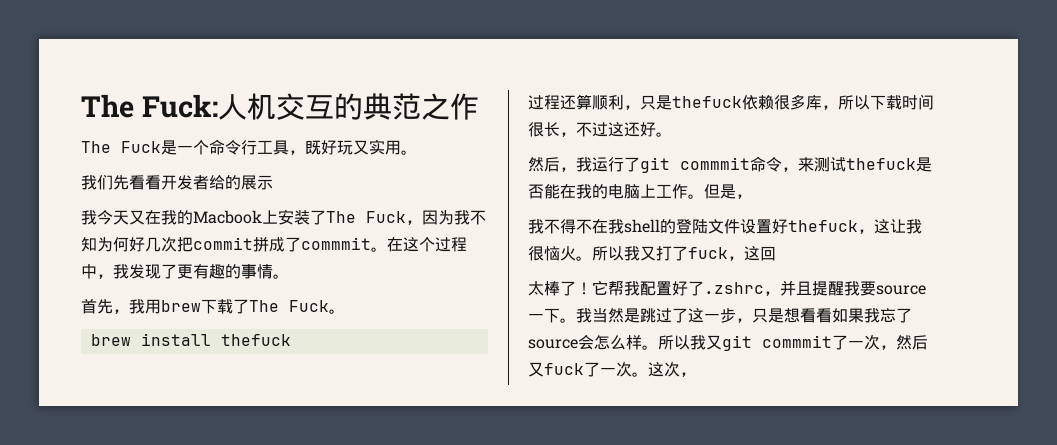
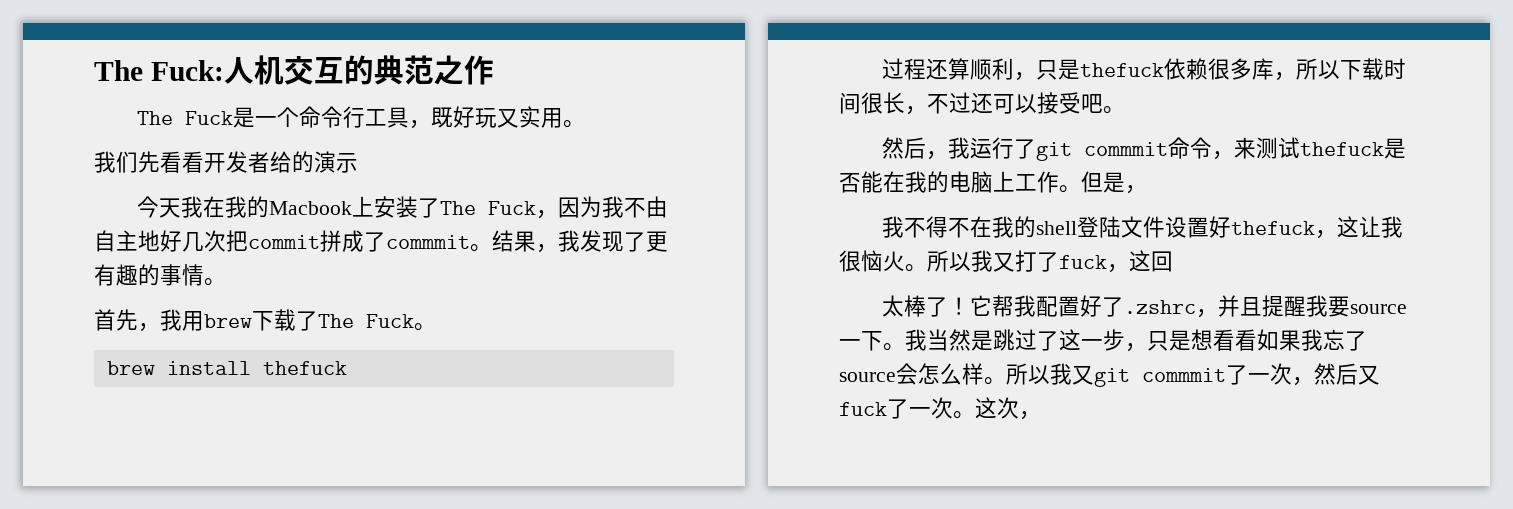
- 我们先看看开发者给的展示
+ 我们先看看开发者给的演示
- 我今天又在我的Macbook上安装了The Fuck，因为我不知为何好几次把commit拼成了commmit。
+ 今天我在我的Macbook上安装了The Fuck，因为我不由自主地好几次把commit拼成了commmit。
- 在这个过程中，我发现了更有趣的事情。
+ 结果，我发现了更有趣的事情。
- 过程还算顺利，只是thefuck依赖很多库，所以下载时间很长，不过这还好。
+ 过程还算顺利，只是thefuck依赖很多库，所以下载时间很长，不过还可以接受吧。
- 我不得不在我shell的登陆文件设置好thefuck，这让我很恼火。
+ 我不得不在我的shell登陆文件设置好thefuck，这让我很恼火。

